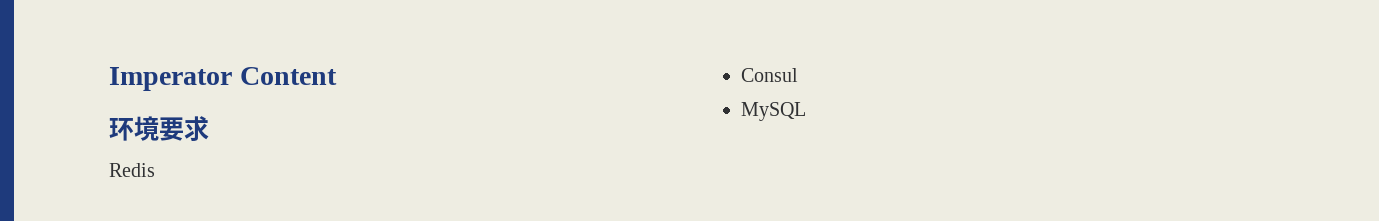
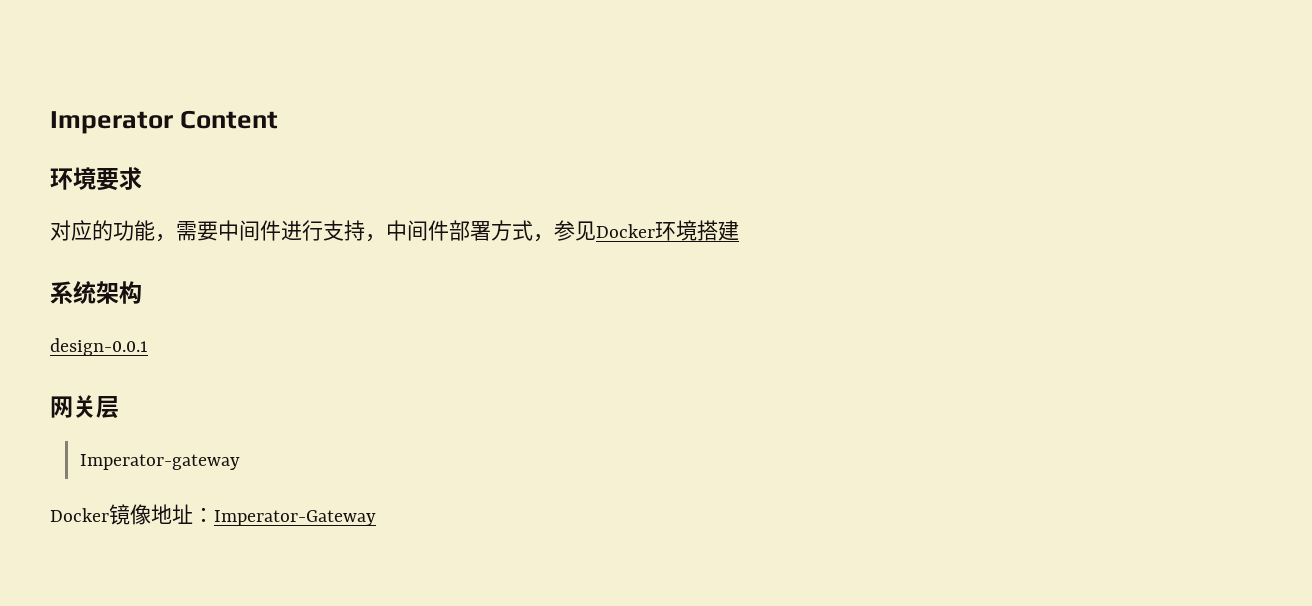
- Redis
- Consul
- MySQL
+ 对应的功能，需要中间件进行支持，中间件部署方式，参见Docker环境搭建
+ 系统架构
+ design-0.0.1
+ 网关层
+ Imperator-gateway
+ Docker镜像地址：Imperator-Gateway

